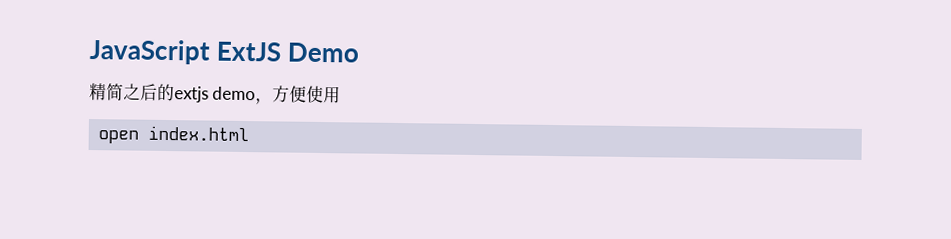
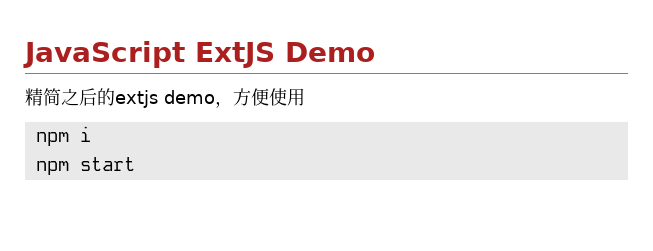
- open index.html
+ npm i
+ npm start

